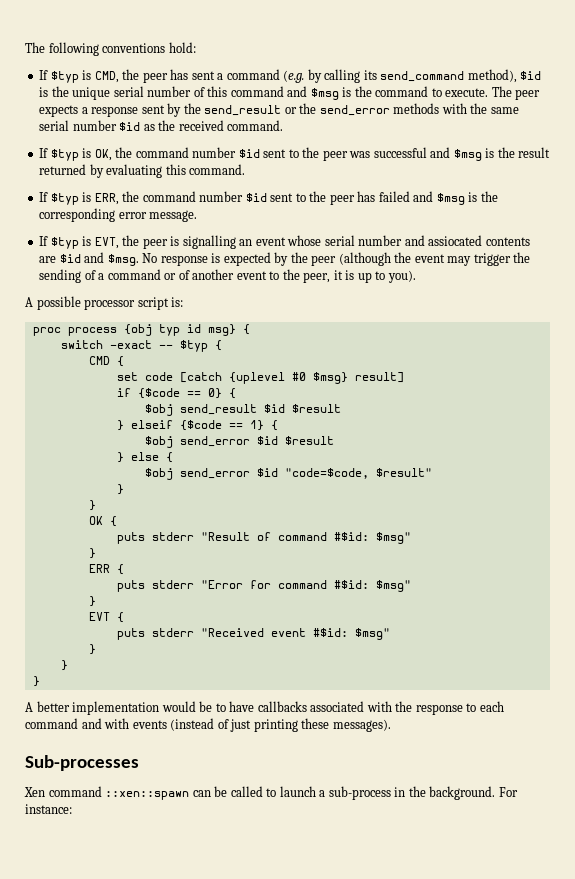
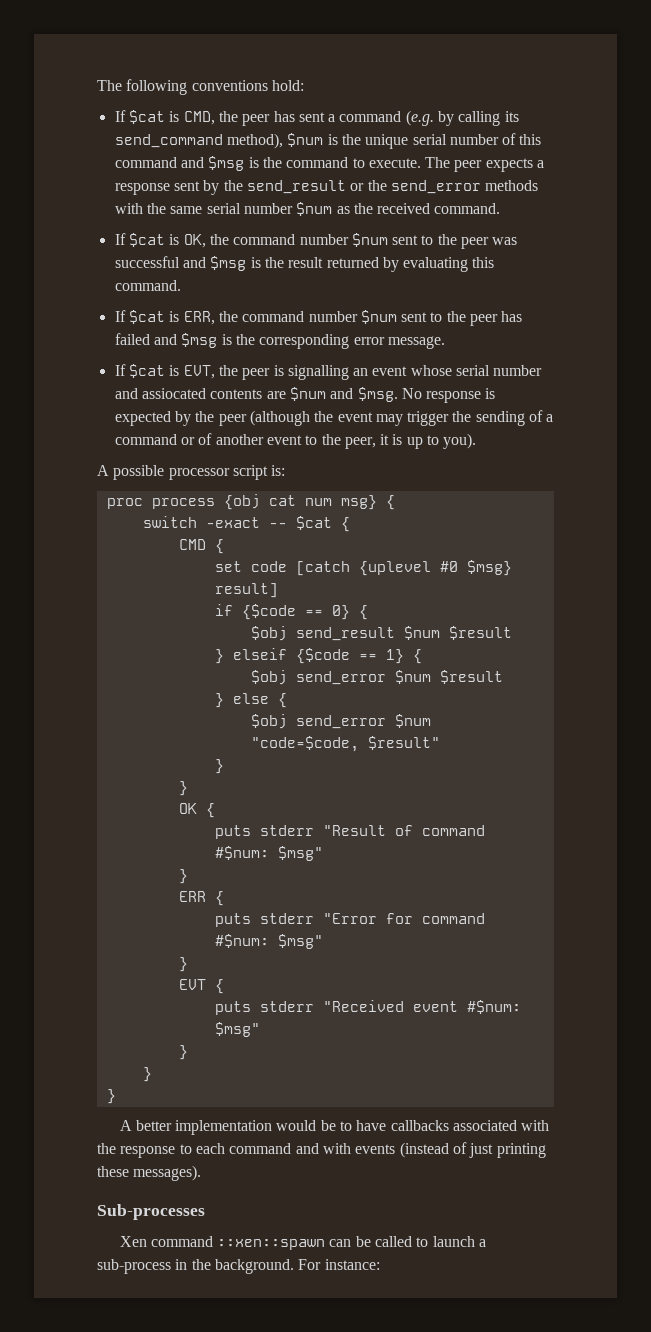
- If $typ is CMD, the peer has sent a command (e.g. by calling its send_command method), $id is the unique serial number of this command and $msg is the command to execute.
+ If $cat is CMD, the peer has sent a command (e.g. by calling its send_command method), $num is the unique serial number of this command and $msg is the command to execute.
- The peer expects a response sent by the send_result or the send_error methods with the same serial number $id as the received command.
+ The peer expects a response sent by the send_result or the send_error methods with the same serial number $num as the received command.
- If $typ is OK, the command number $id sent to the peer was successful and $msg is the result returned by evaluating this command.
+ If $cat is OK, the command number $num sent to the peer was successful and $msg is the result returned by evaluating this command.
- If $typ is ERR, the command number $id sent to the peer has failed and $msg is the corresponding error message.
+ If $cat is ERR, the command number $num sent to the peer has failed and $msg is the corresponding error message.
- If $typ is EVT, the peer is signalling an event whose serial number and assiocated contents are $id and $msg.
+ If $cat is EVT, the peer is signalling an event whose serial number and assiocated contents are $num and $msg.
- proc process {obj typ id msg} {
+ proc process {obj cat num msg} {
- switch -exact -- $typ {
+ switch -exact -- $cat {
- $obj send_result $id $result
+ $obj send_result $num $result
- $obj send_error $id $result
+ $obj send_error $num $result
- $obj send_error $id "code=$code, $result"
+ $obj send_error $num "code=$code, $result"
- puts stderr "Result of command #$id: $msg"
+ puts stderr "Result of command #$num: $msg"
- puts stderr "Error for command #$id: $msg"
+ puts stderr "Error for command #$num: $msg"
- puts stderr "Received event #$id: $msg"
+ puts stderr "Received event #$num: $msg"

